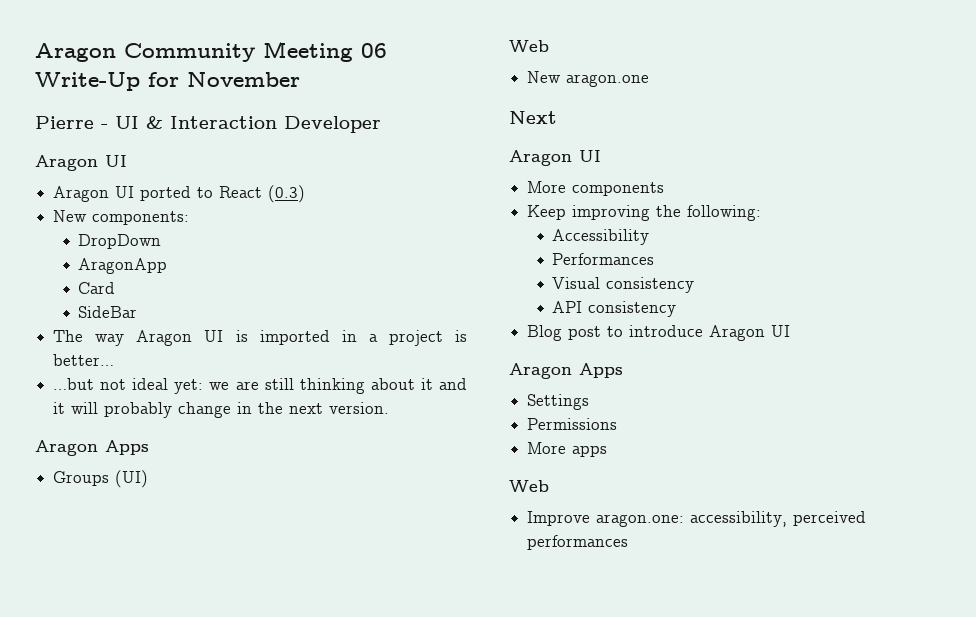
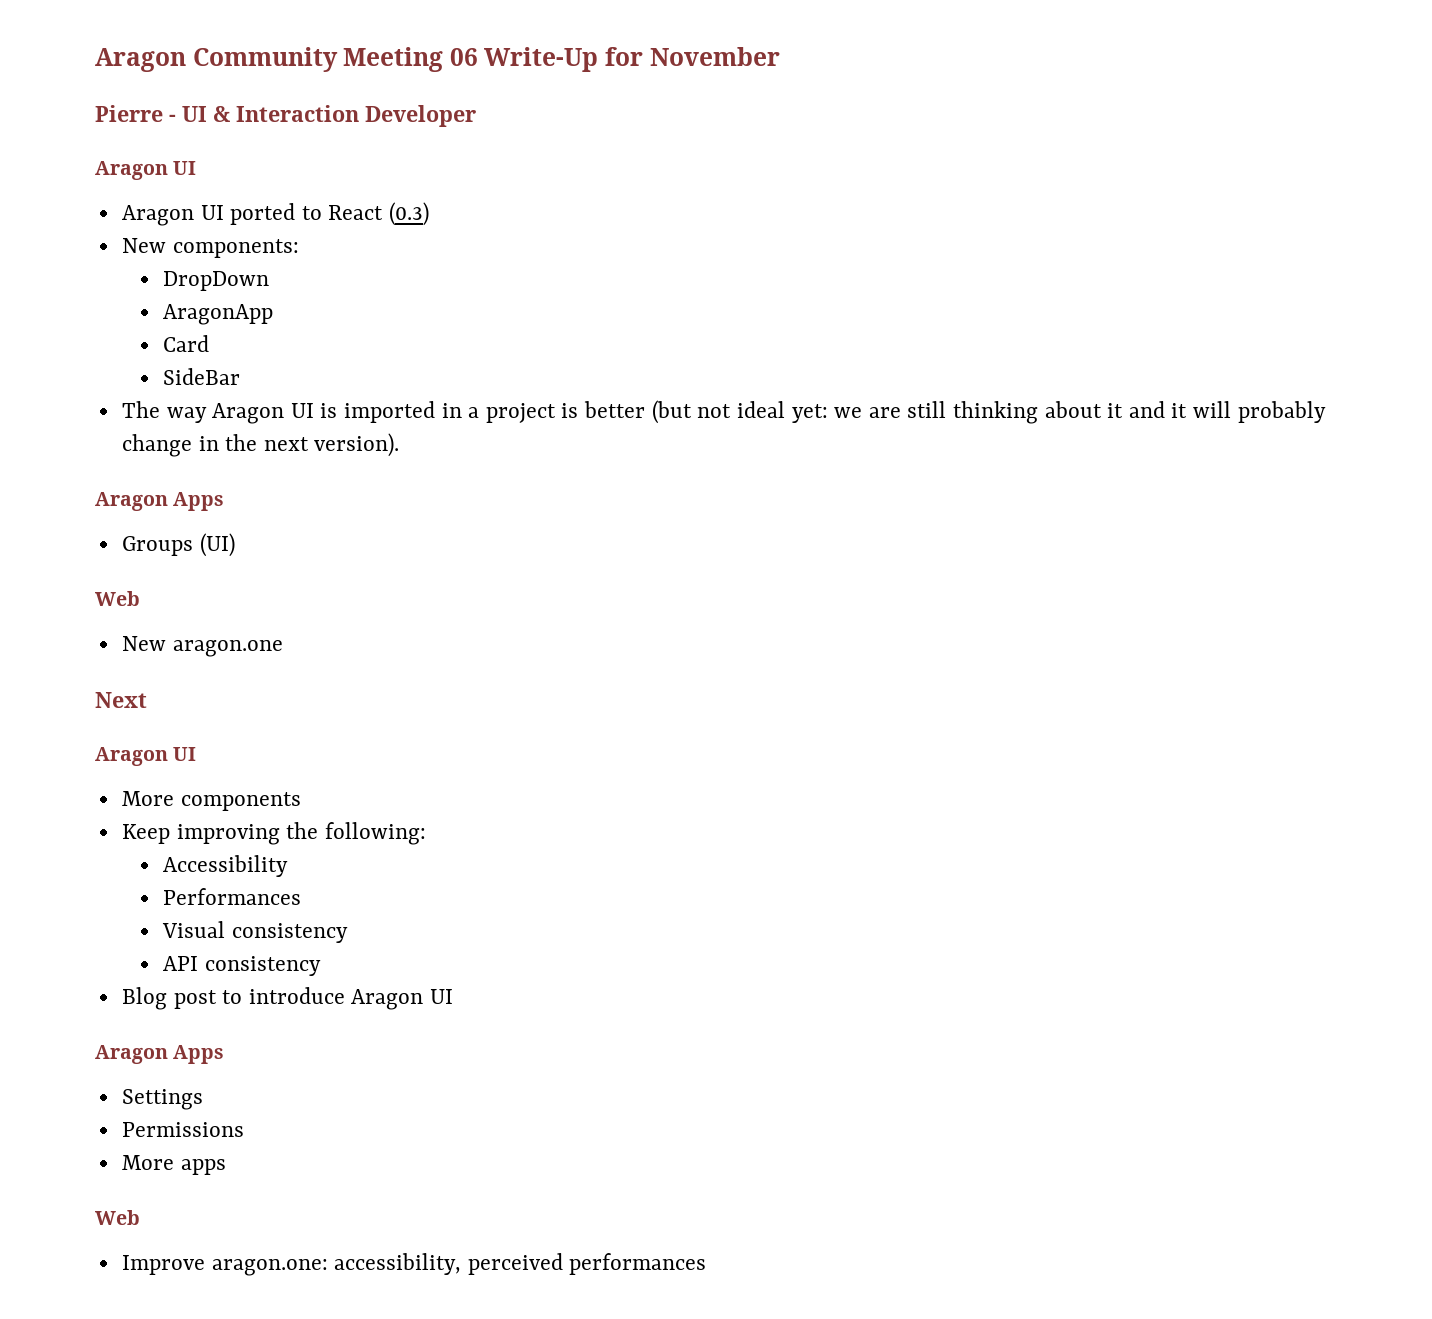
- The way Aragon UI is imported in a project is better…
- …but not ideal yet: we are still thinking about it and it will probably change in the next version.
+ The way Aragon UI is imported in a project is better (but not ideal yet: we are still thinking about it and it will probably change in the next version).

